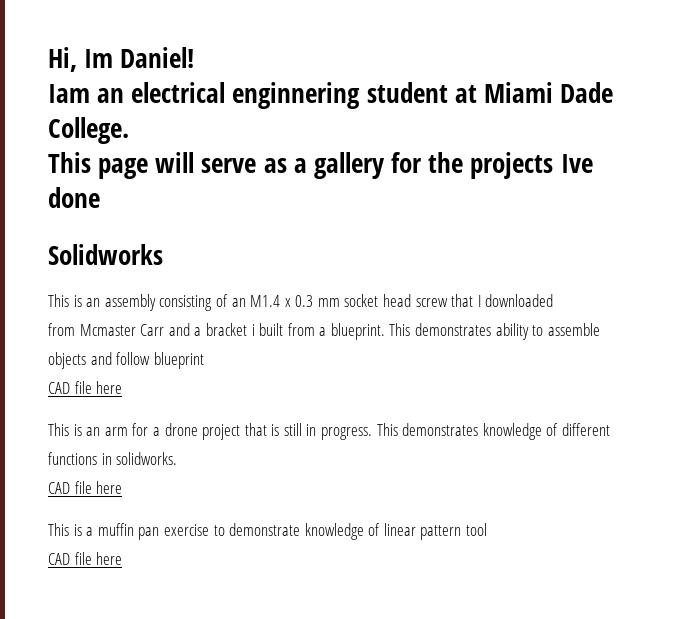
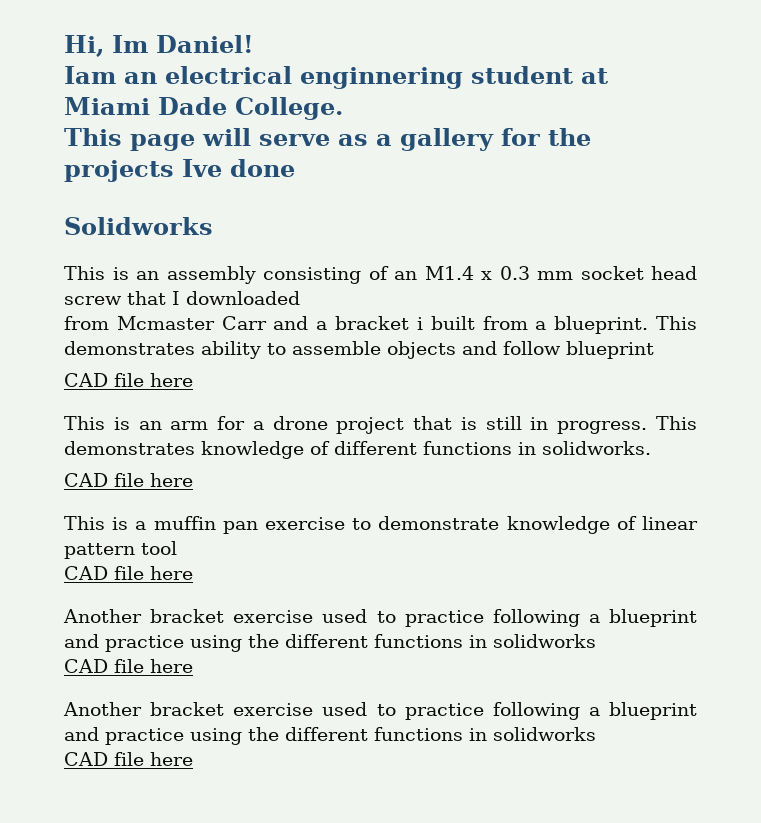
  This is a muffin pan exercise to demonstrate knowledge of linear pattern tool
+ CAD file here
+ Another bracket exercise used to practice following a blueprint and practice using the different functions in solidworks
+ CAD file here
+ Another bracket exercise used to practice following a blueprint and practice using the different functions in solidworks

